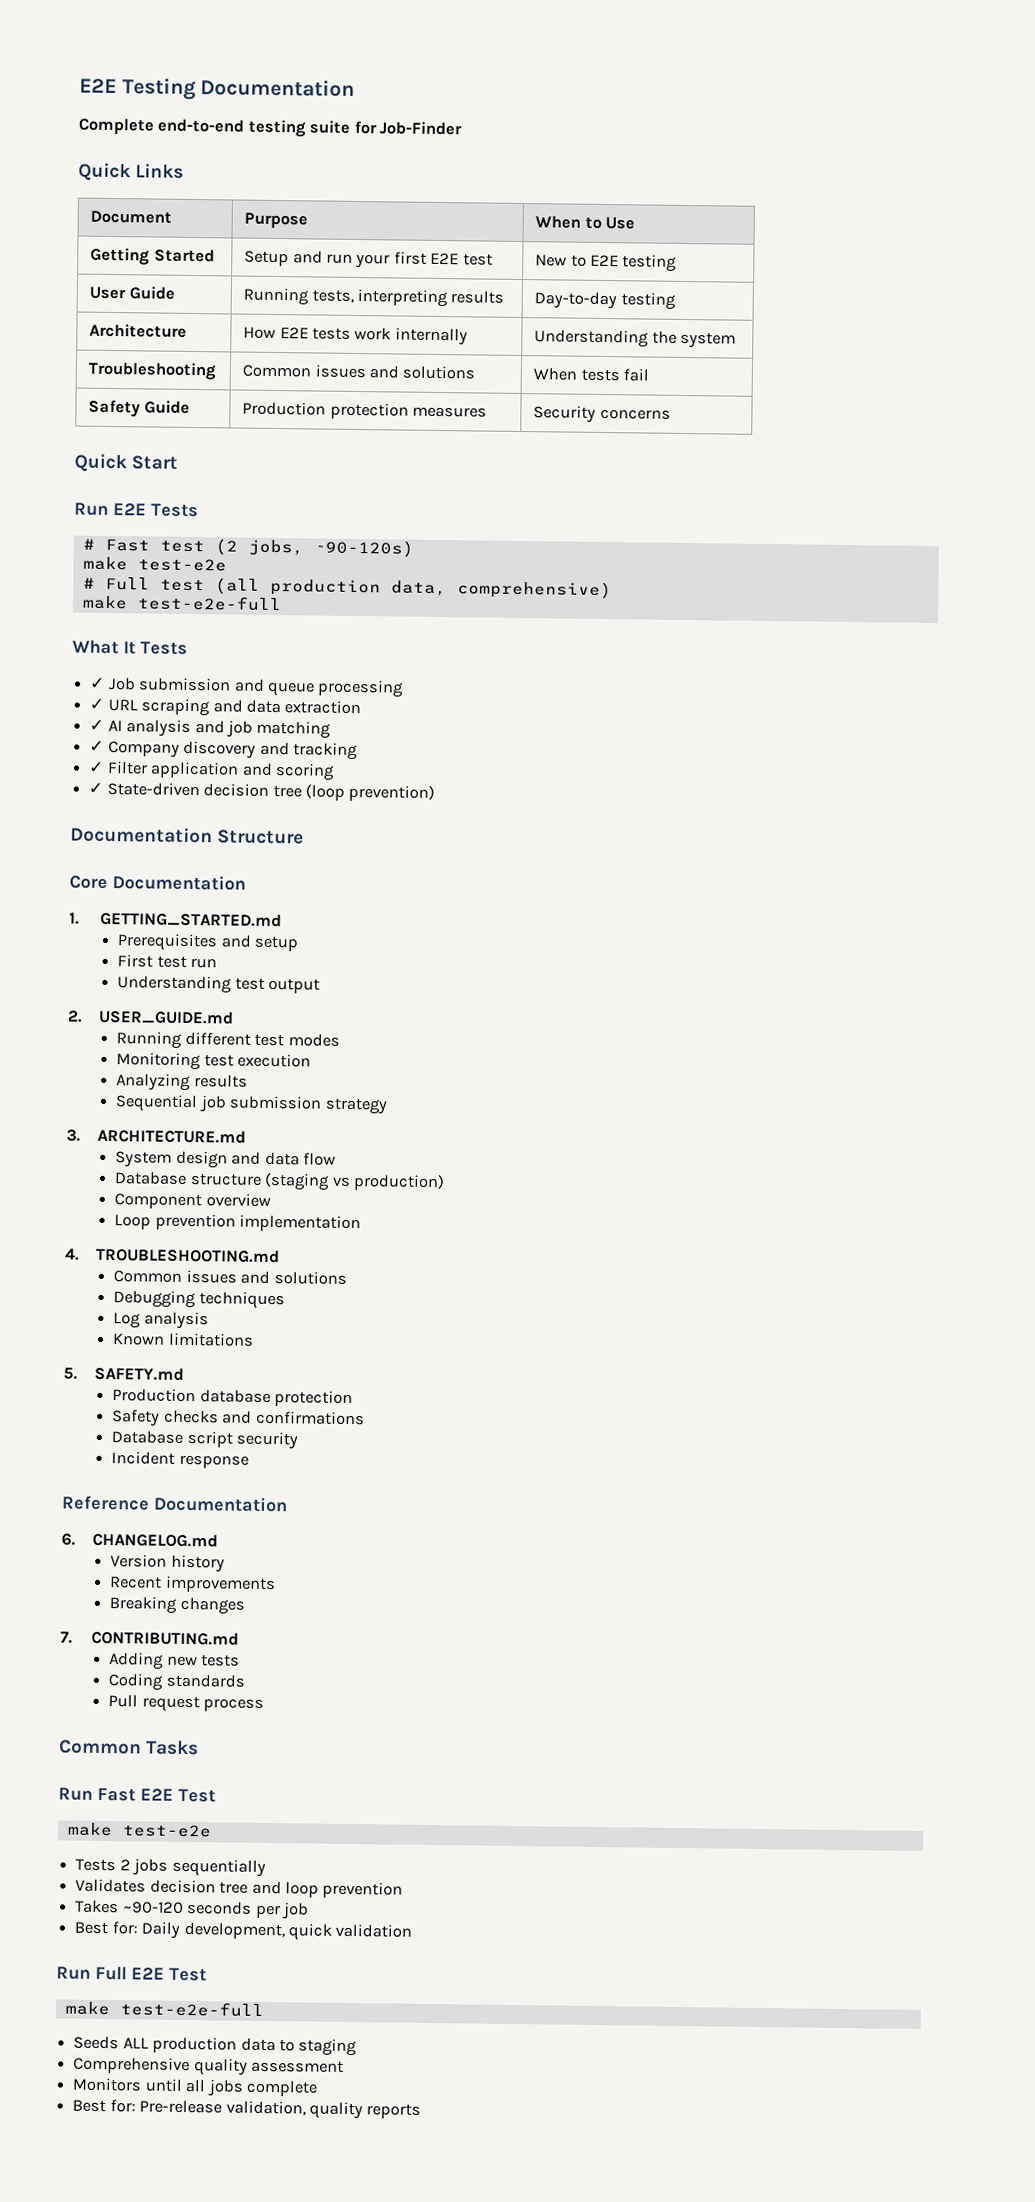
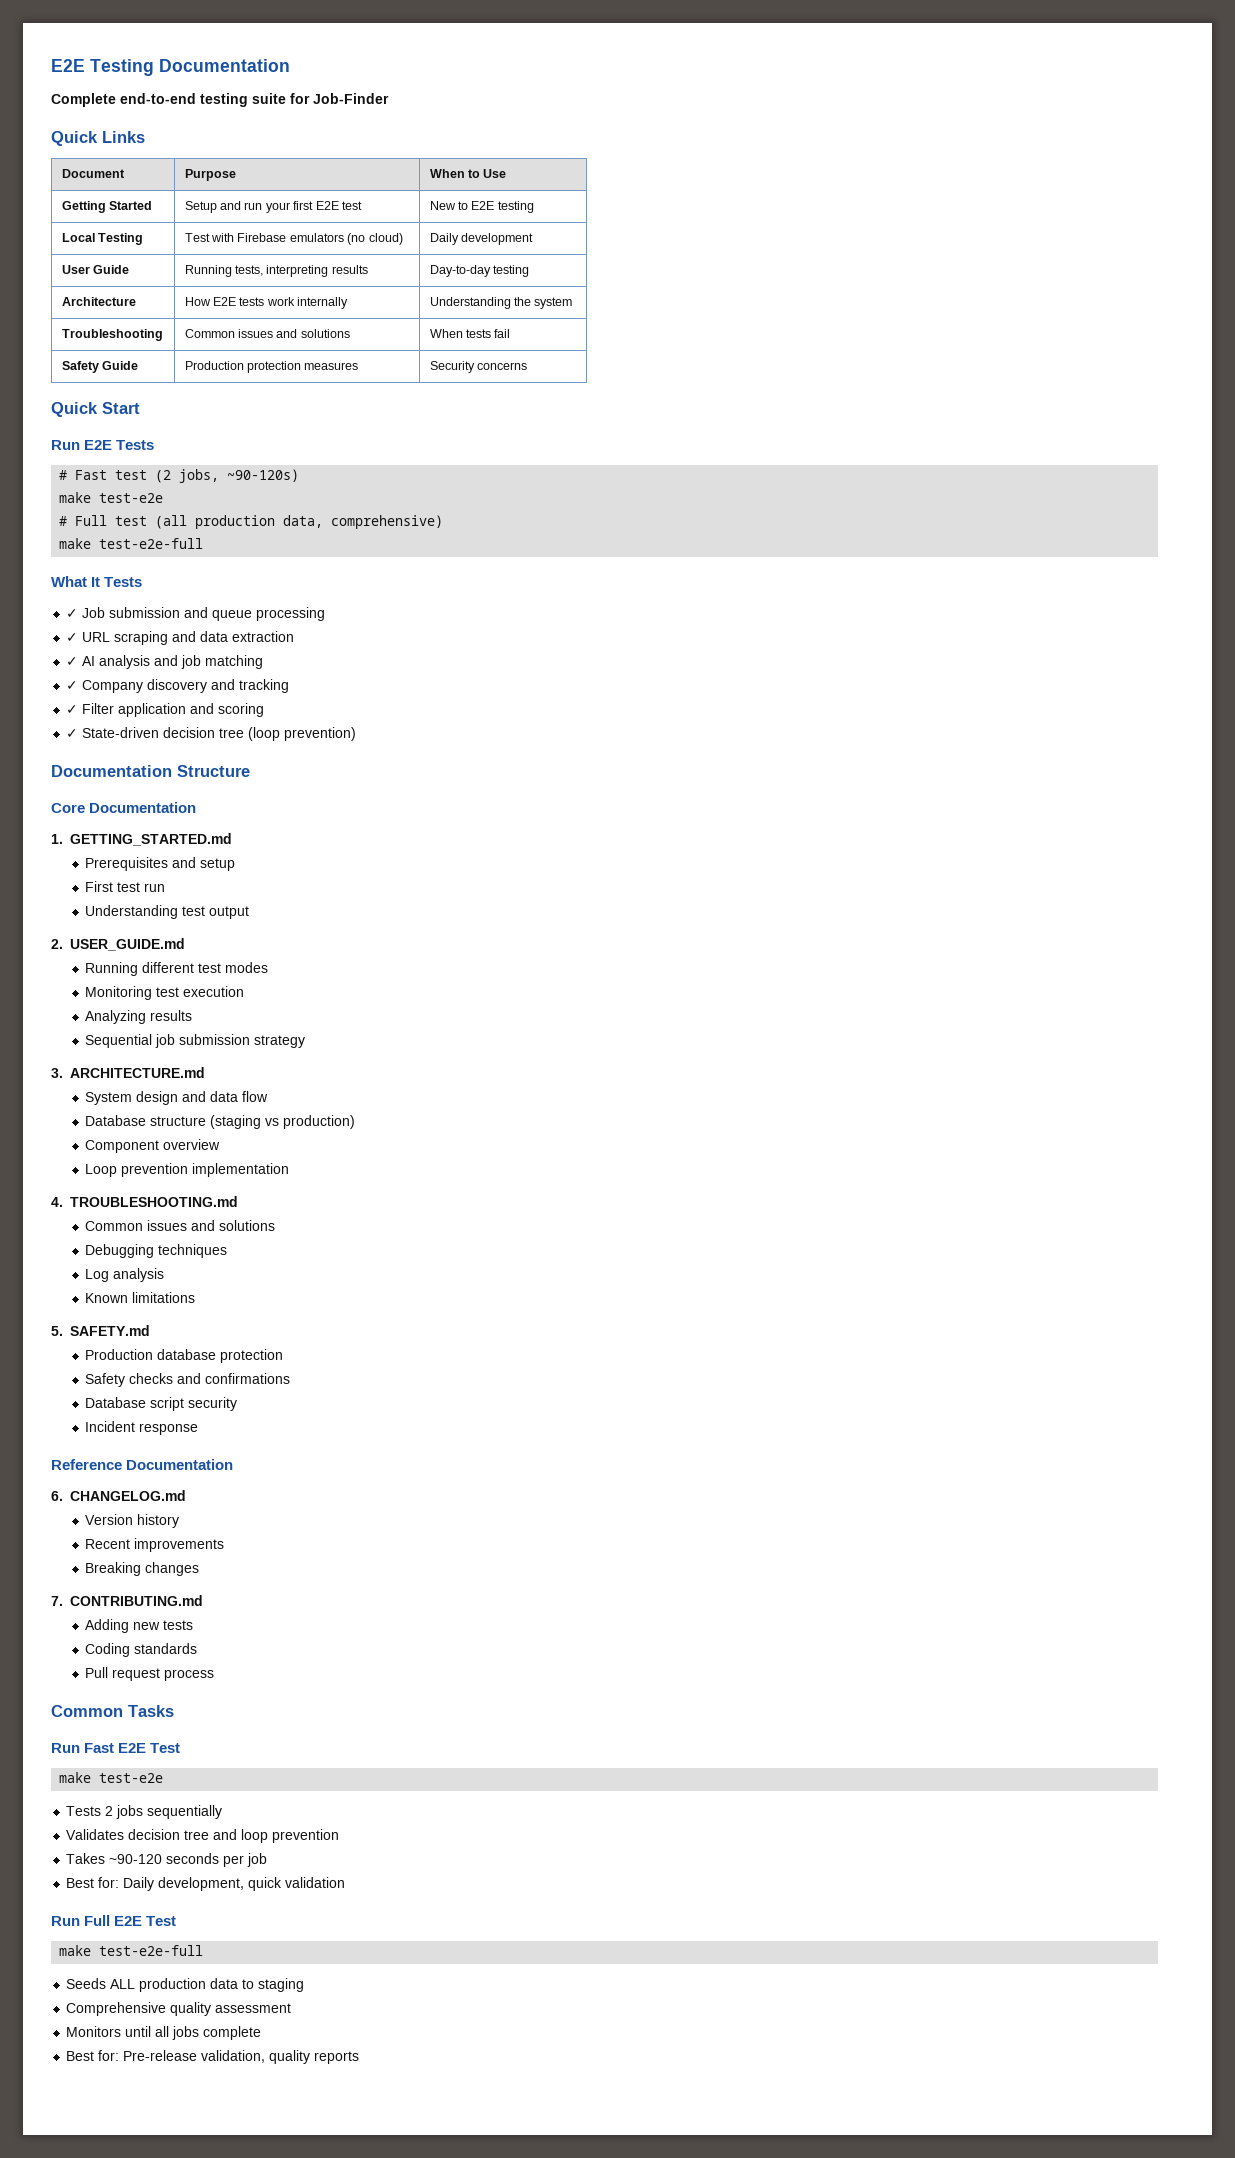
+ Local Testing | Test with Firebase emulators (no cloud) | Daily development

